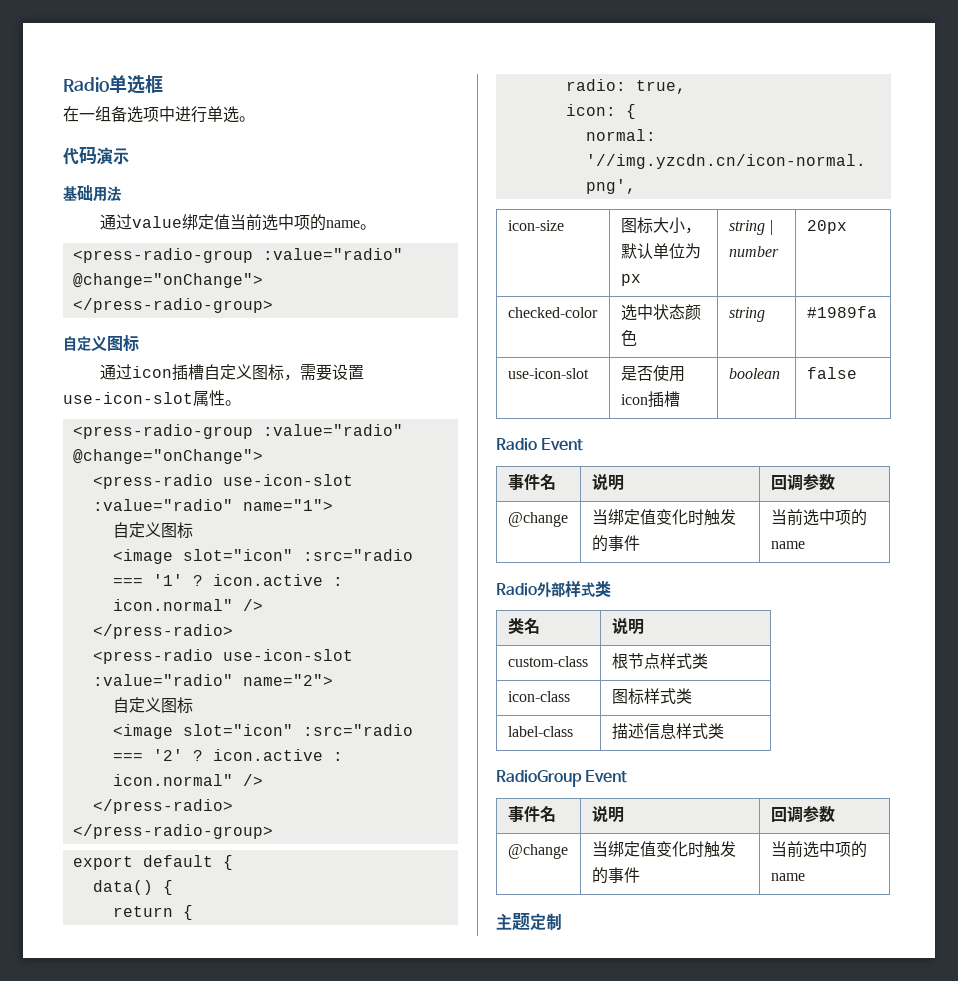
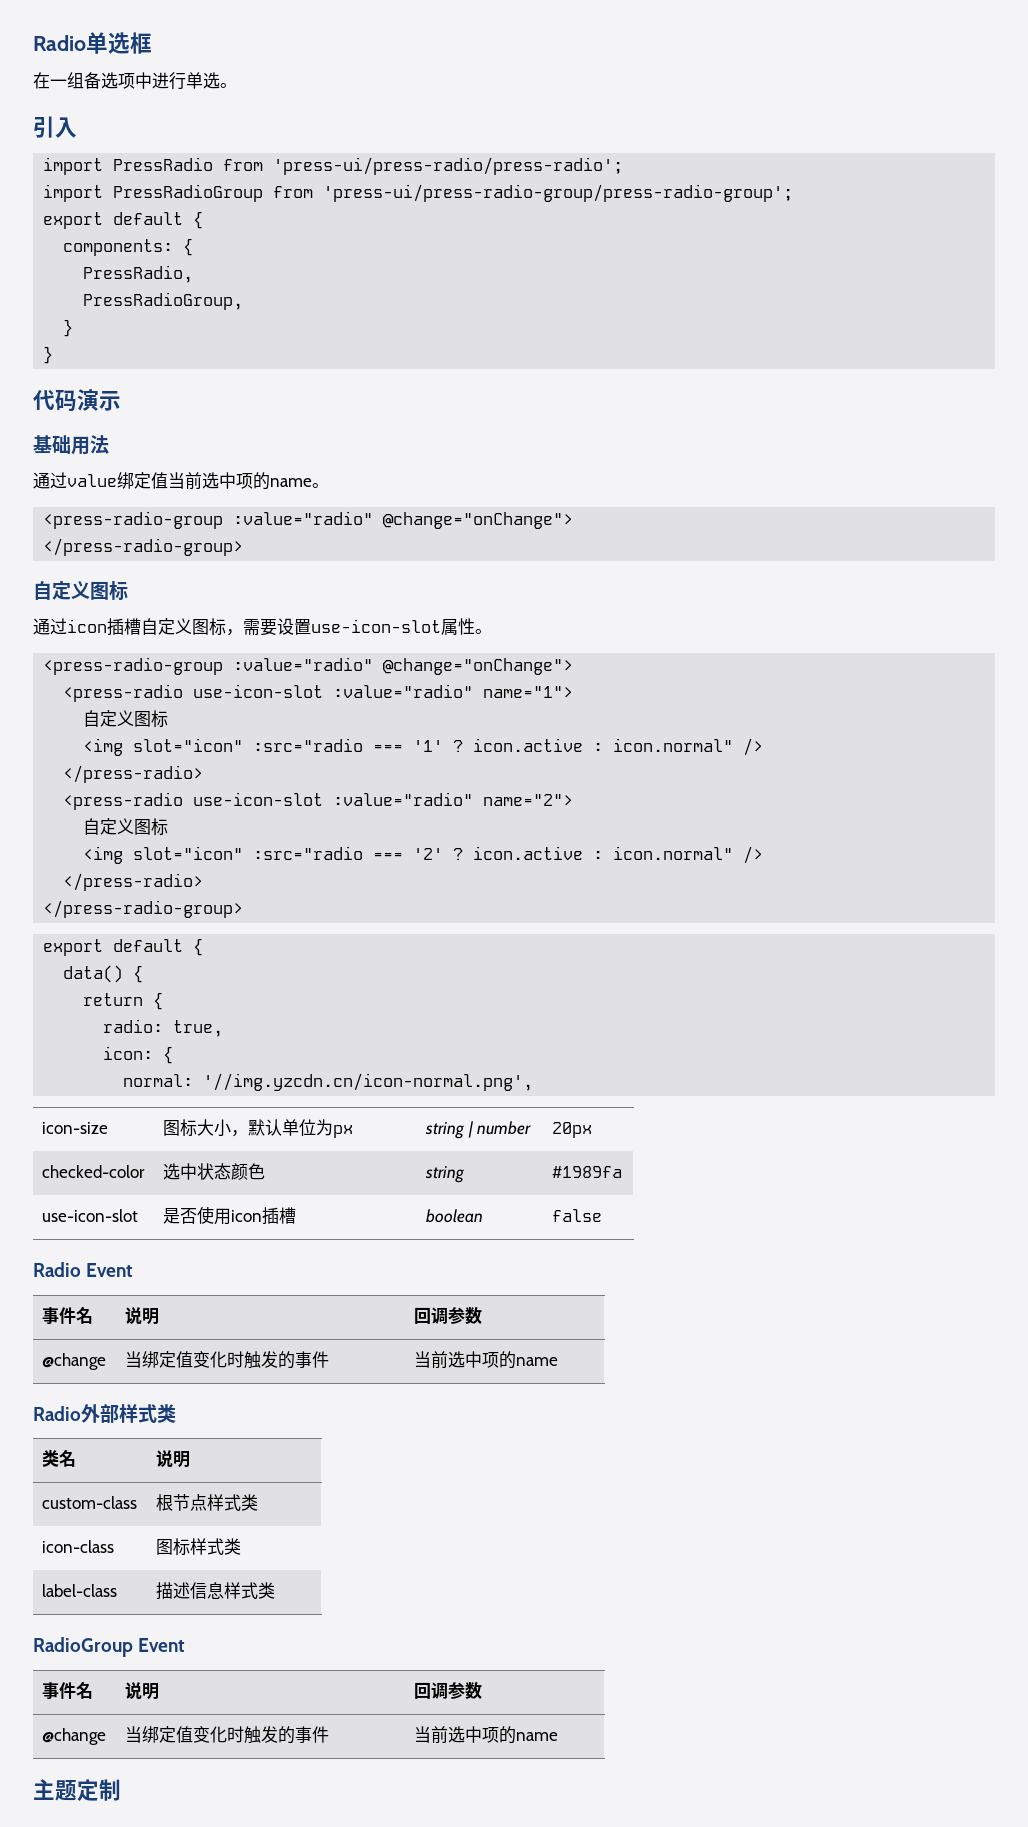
+ 引入
+ import PressRadio from 'press-ui/press-radio/press-radio';
+ import PressRadioGroup from 'press-ui/press-radio-group/press-radio-group';
+ export default {
+ components: {
+ PressRadio,
+ PressRadioGroup,
+ }
+ }
- <image slot="icon" :src="radio === '1' ? icon.active : icon.normal" />
+ <img slot="icon" :src="radio === '1' ? icon.active : icon.normal" />
- <image slot="icon" :src="radio === '2' ? icon.active : icon.normal" />
+ <img slot="icon" :src="radio === '2' ? icon.active : icon.normal" />

